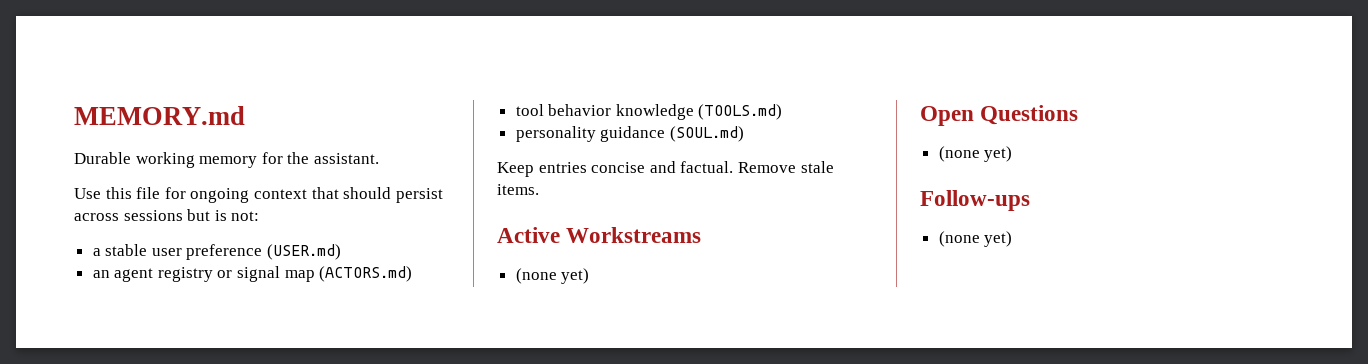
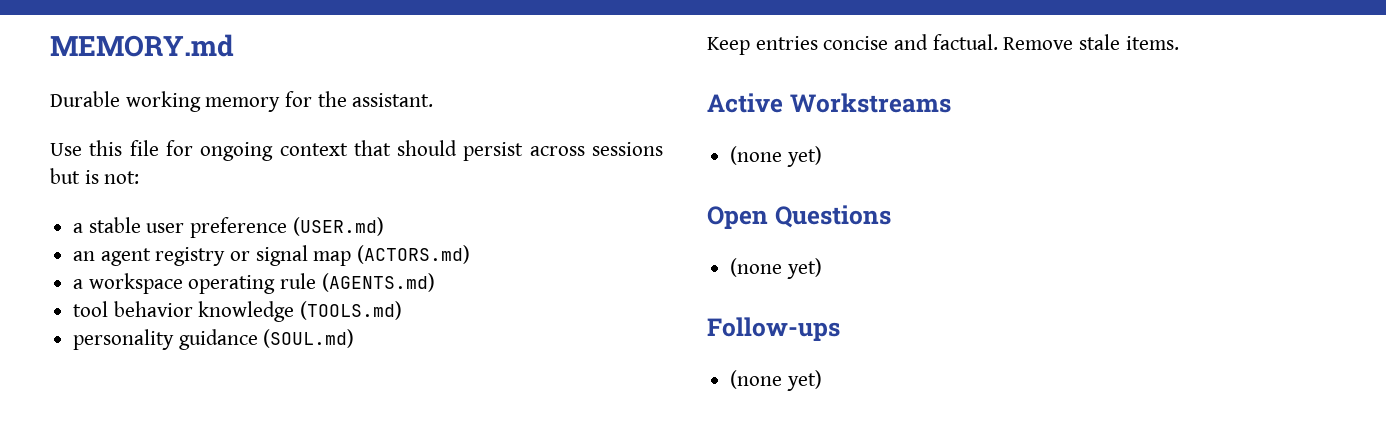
+ a workspace operating rule (AGENTS.md)

